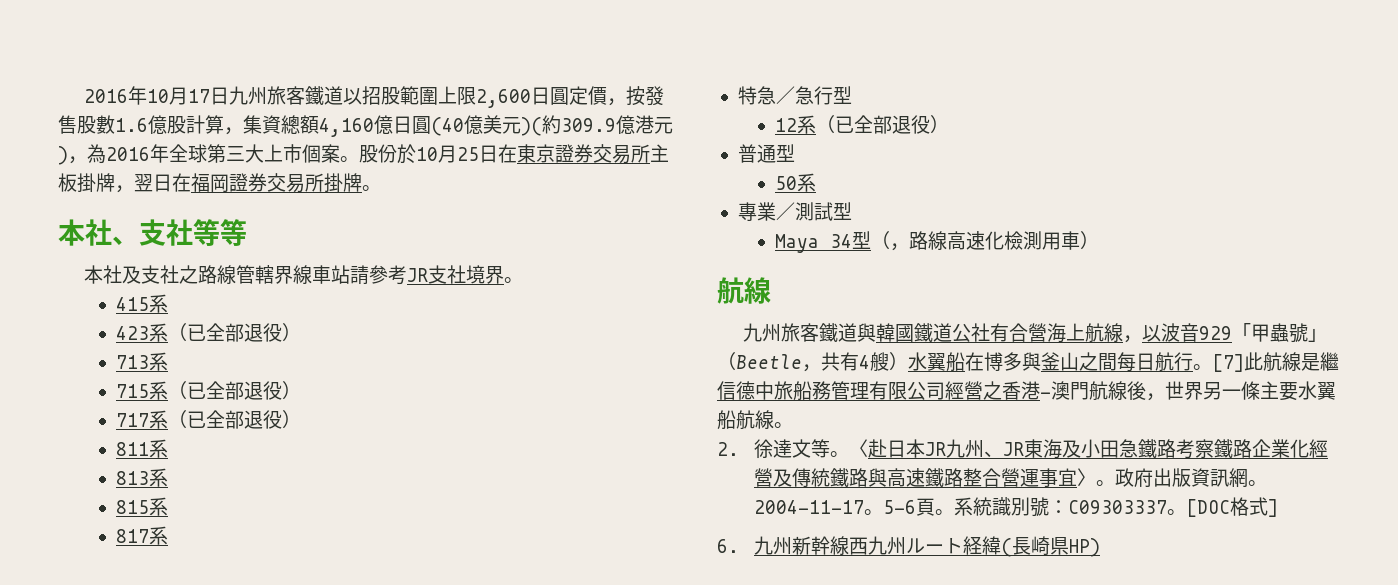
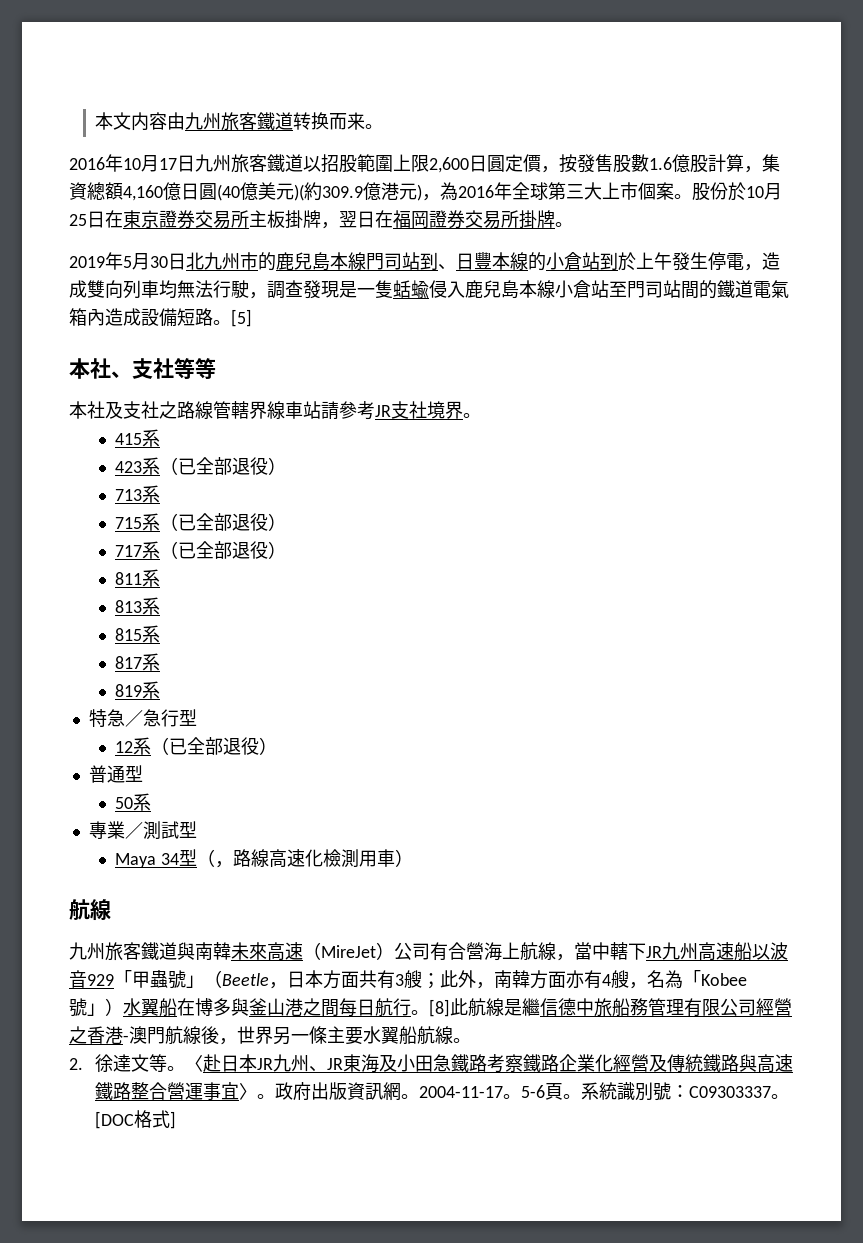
+ 本文内容由九州旅客鐵道转换而来。
+ 2019年5月30日北九州市的鹿兒島本線門司站到、日豐本線的小倉站到於上午發生停電，造成雙向列車均無法行駛，調查發現是一隻蛞蝓侵入鹿兒島本線小倉站至門司站間的鐵道電氣箱內造成設備短路。[5]
+ 819系
- 九州旅客鐵道與韓國鐵道公社有合營海上航線，以波音929「甲蟲號」（Beetle，共有4艘）水翼船在博多與釜山之間每日航行。
+ 九州旅客鐵道與南韓未來高速（MireJet）公司有合營海上航線，當中轄下JR九州高速船以波音929「甲蟲號」（Beetle，日本方面共有3艘；此外，南韓方面亦有4艘，名為「Kobee號」）水翼船在博多與釜山港之間每日航行。
- [7]此航線是繼信德中旅船務管理有限公司經營之香港-澳門航線後，世界另一條主要水翼船航線。
+ [8]此航線是繼信德中旅船務管理有限公司經營之香港-澳門航線後，世界另一條主要水翼船航線。
- 6.九州新幹線西九州ルート経緯(長崎県HP)

